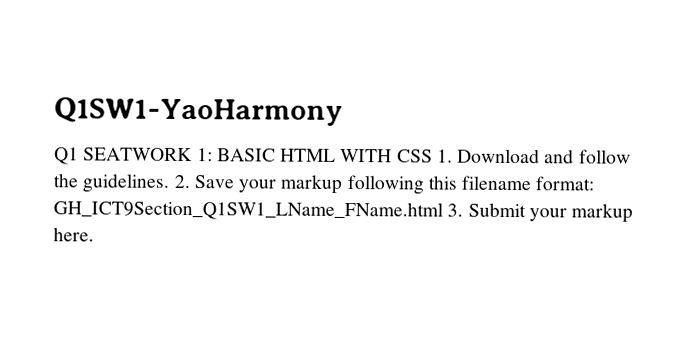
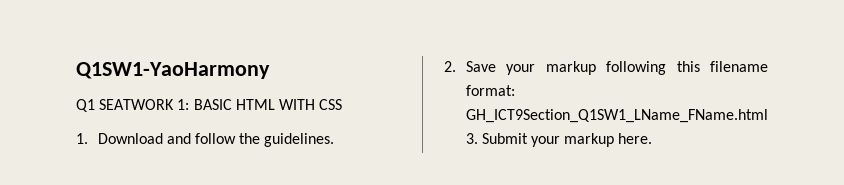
- Q1 SEATWORK 1: BASIC HTML WITH CSS 1. Download and follow the guidelines. 2. Save your markup following this filename format: GH_ICT9Section_Q1SW1_LName_FName.html 3. Submit your markup here.
+ Q1 SEATWORK 1: BASIC HTML WITH CSS
+ 1. Download and follow the guidelines.
+ 2. Save your markup following this filename format: GH_ICT9Section_Q1SW1_LName_FName.html 3. Submit your markup here.

